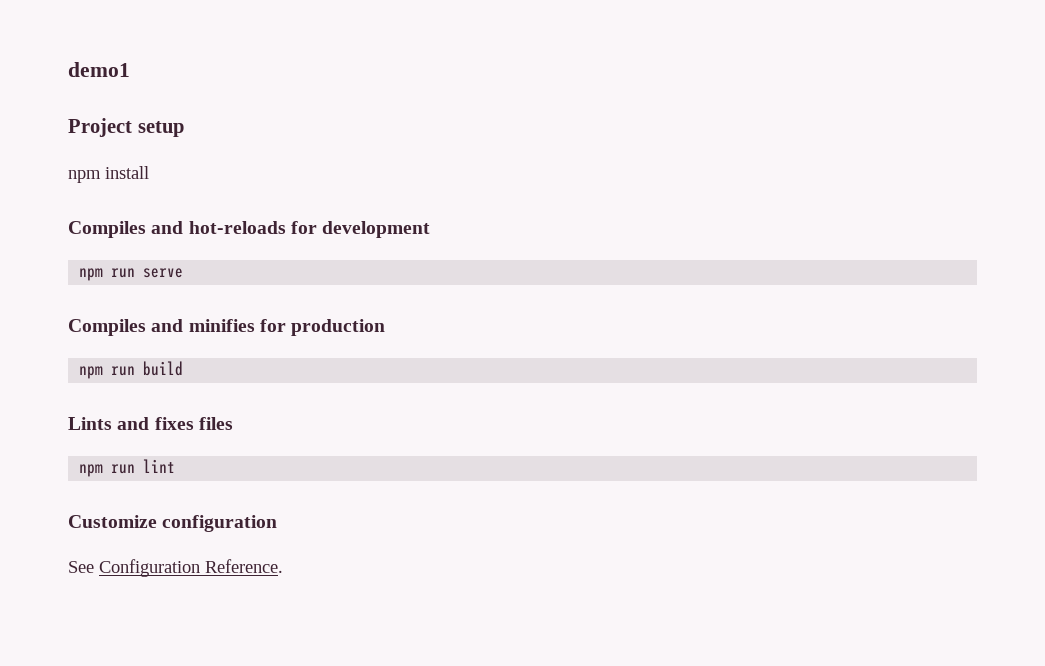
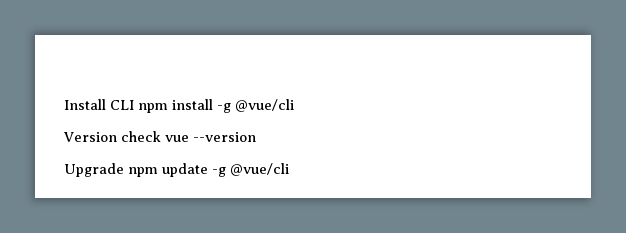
- demo1
- Project setup
- npm install
- Compiles and hot-reloads for development
- npm run serve
- Compiles and minifies for production
- npm run build
- Lints and fixes files
- npm run lint
- Customize configuration
- See Configuration Reference.
+ Install CLI npm install -g @vue/cli
+ Version check vue --version
+ Upgrade npm update -g @vue/cli

